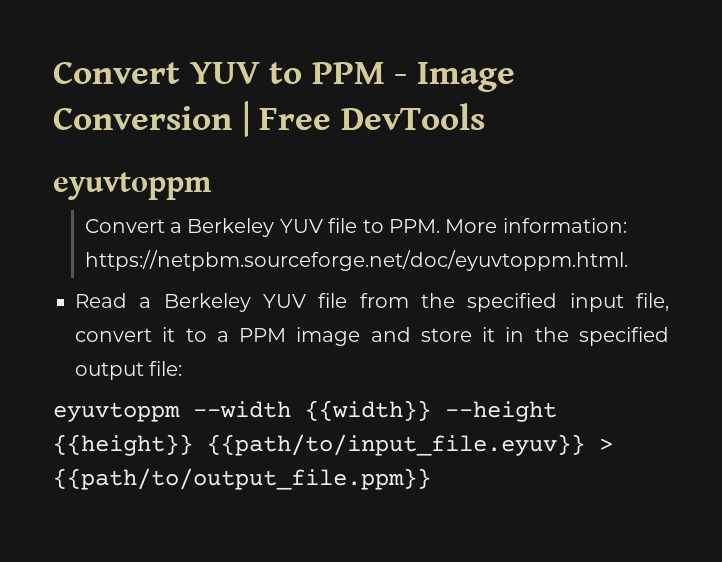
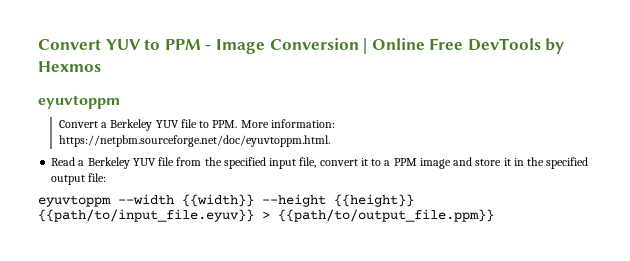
- Convert YUV to PPM - Image Conversion | Free DevTools
+ Convert YUV to PPM - Image Conversion | Online Free DevTools by Hexmos

